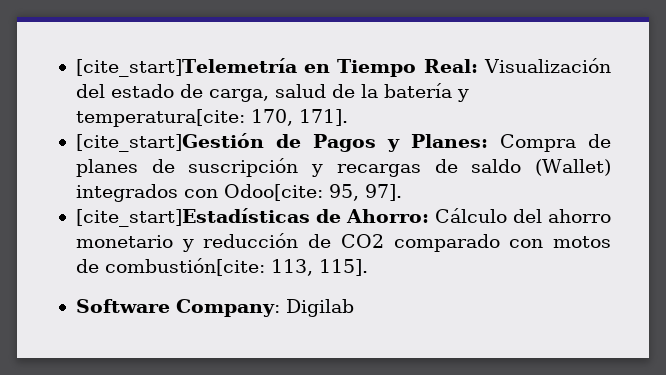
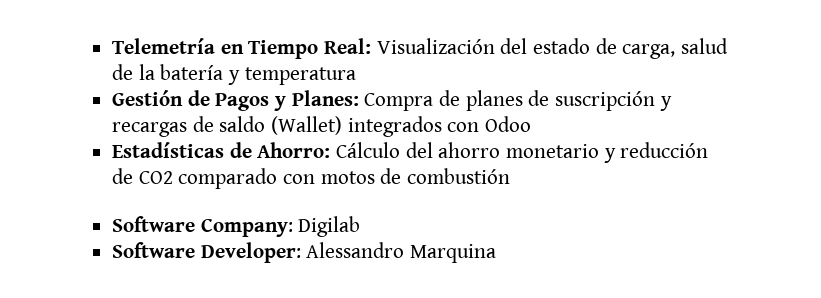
- [cite_start]Telemetría en Tiempo Real: Visualización del estado de carga, salud de la batería y temperatura[cite: 170, 171].
- [cite_start]Gestión de Pagos y Planes: Compra de planes de suscripción y recargas de saldo (Wallet) integrados con Odoo[cite: 95, 97].
- [cite_start]Estadísticas de Ahorro: Cálculo del ahorro monetario y reducción de CO2 comparado con motos de combustión[cite: 113, 115].
+ Telemetría en Tiempo Real: Visualización del estado de carga, salud de la batería y temperatura
+ Gestión de Pagos y Planes: Compra de planes de suscripción y recargas de saldo (Wallet) integrados con Odoo
+ Estadísticas de Ahorro: Cálculo del ahorro monetario y reducción de CO2 comparado con motos de combustión
+ Software Developer: Alessandro Marquina

